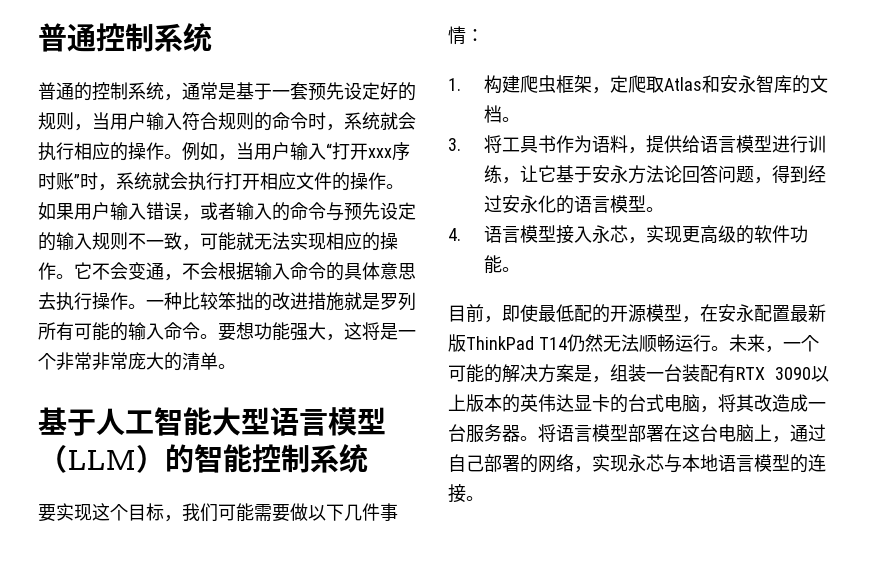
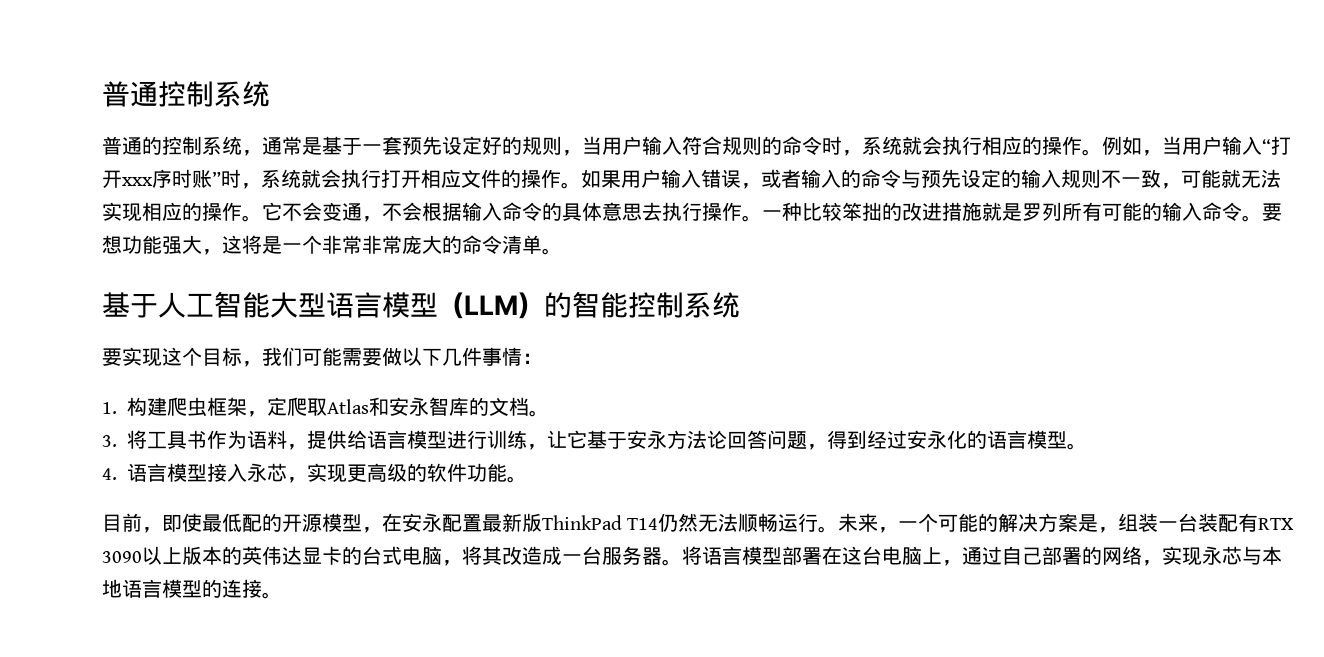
- 要想功能强大，这将是一个非常非常庞大的清单。
+ 要想功能强大，这将是一个非常非常庞大的命令清单。

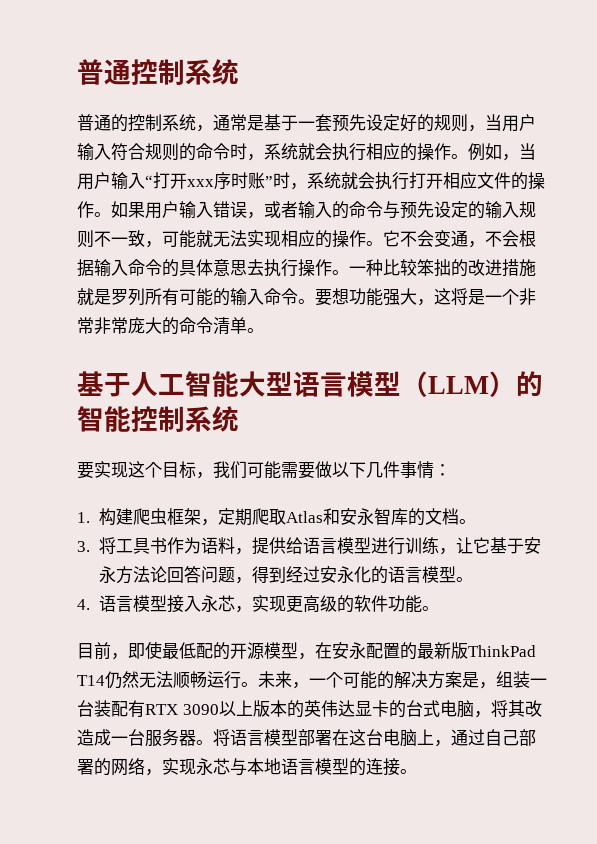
- 1.构建爬虫框架，定爬取Atlas和安永智库的文档。
+ 1.构建爬虫框架，定期爬取Atlas和安永智库的文档。
- 目前，即使最低配的开源模型，在安永配置最新版ThinkPad T14仍然无法顺畅运行。
+ 目前，即使最低配的开源模型，在安永配置的最新版ThinkPad T14仍然无法顺畅运行。

